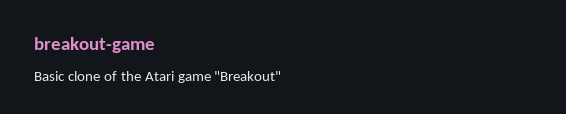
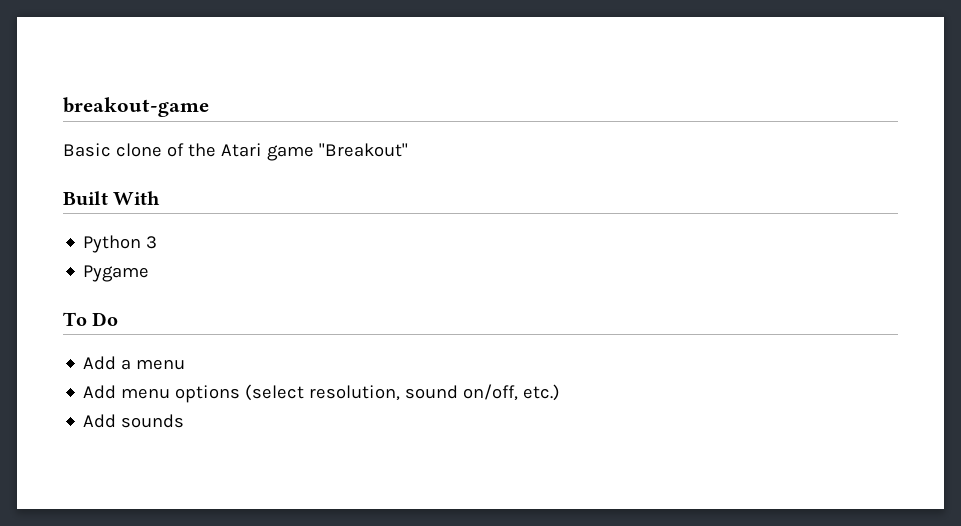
+ Built With
+ Python 3
+ Pygame
+ To Do
+ Add a menu
+ Add menu options (select resolution, sound on/off, etc.)
+ Add sounds

